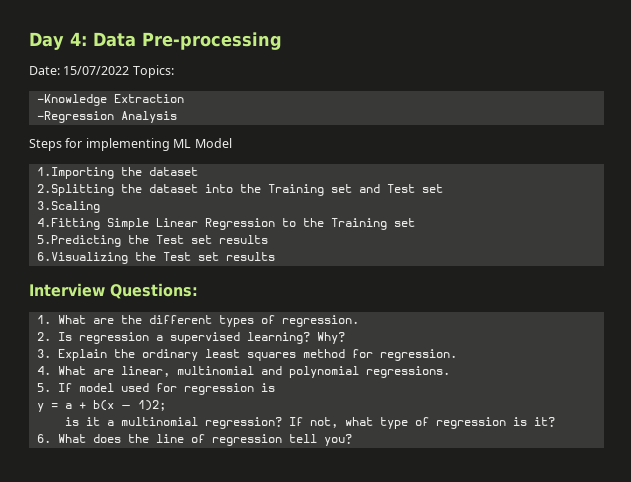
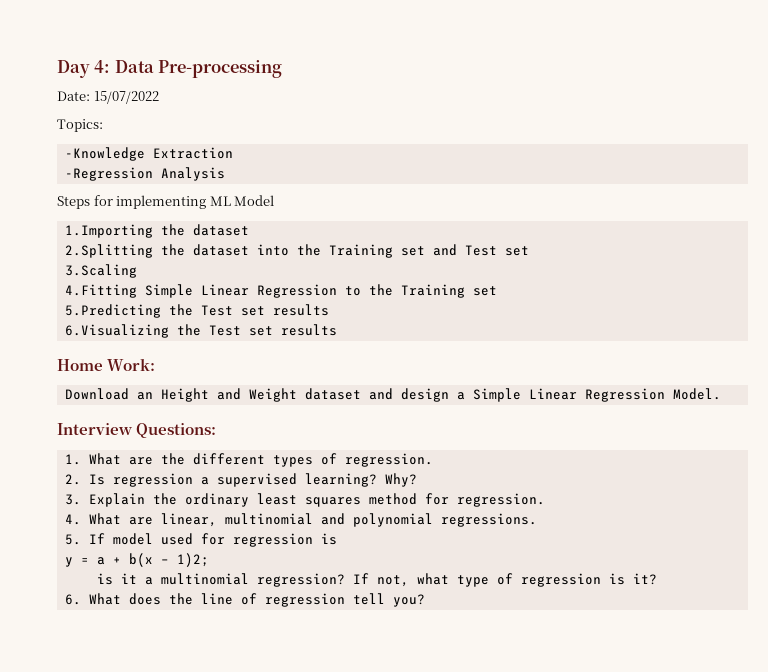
- Date: 15/07/2022 Topics:
+ Date: 15/07/2022
+ Topics:
+ Home Work:
+ Download an Height and Weight dataset and design a Simple Linear Regression Model.

